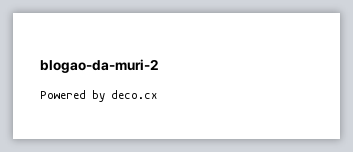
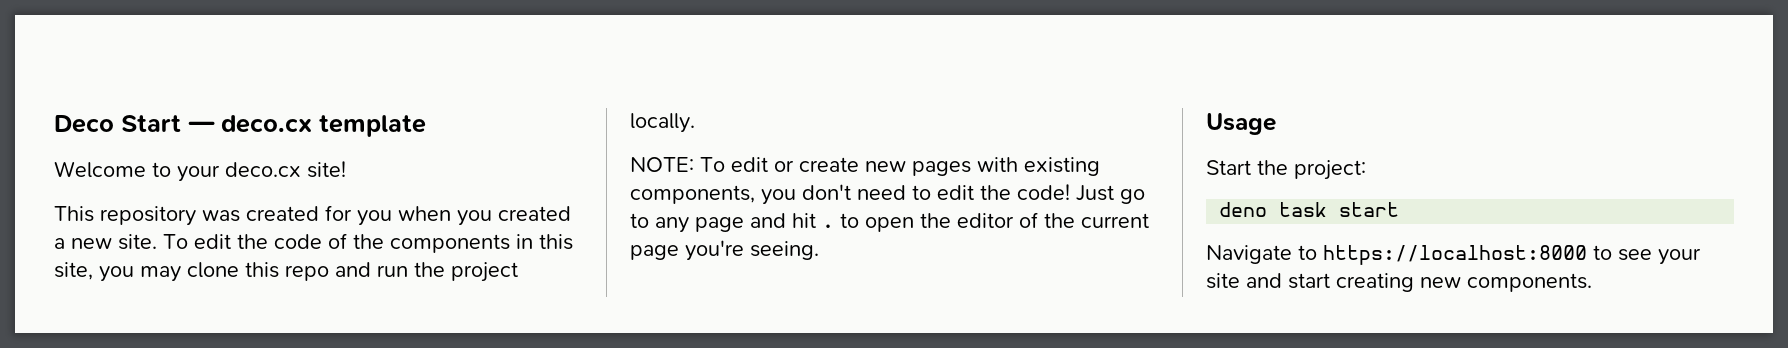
- blogao-da-muri-2
- Powered by deco.cx
+ Deco Start — deco.cx template
+ Welcome to your deco.cx site!
+ This repository was created for you when you created a new site. To edit the code of the components in this site, you may clone this repo and run the project locally.
+ NOTE: To edit or create new pages with existing components, you don't need to edit the code! Just go to any page and hit . to open the editor of the current page you're seeing.
+ Usage
+ Start the project:
+ deno task start
+ Navigate to https://localhost:8000 to see your site and start creating new components.

